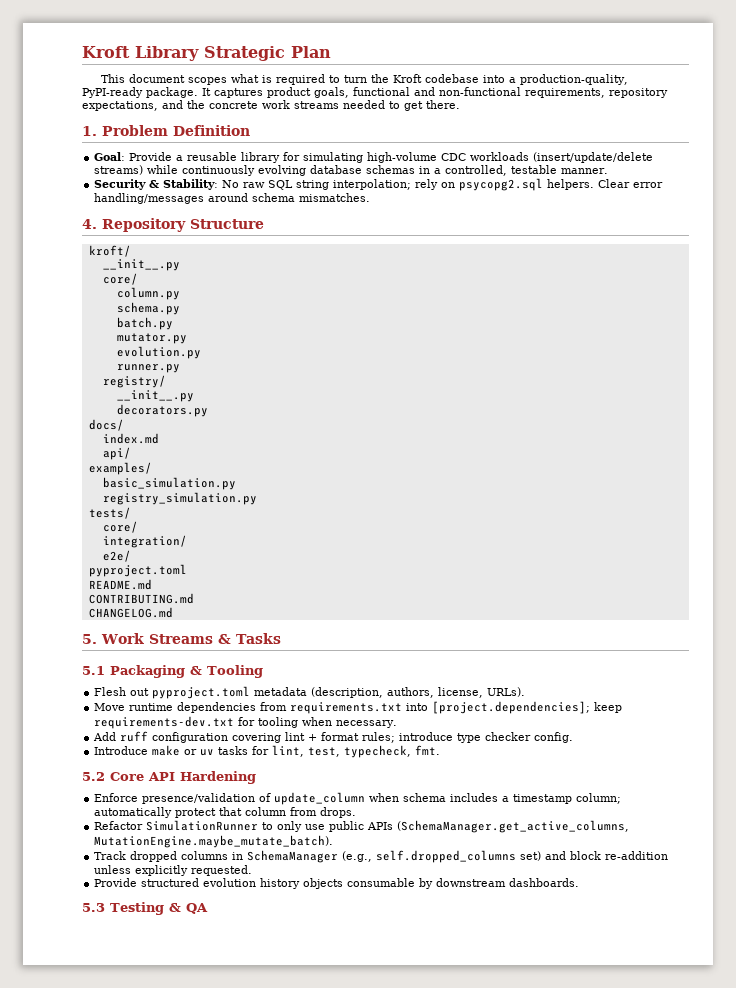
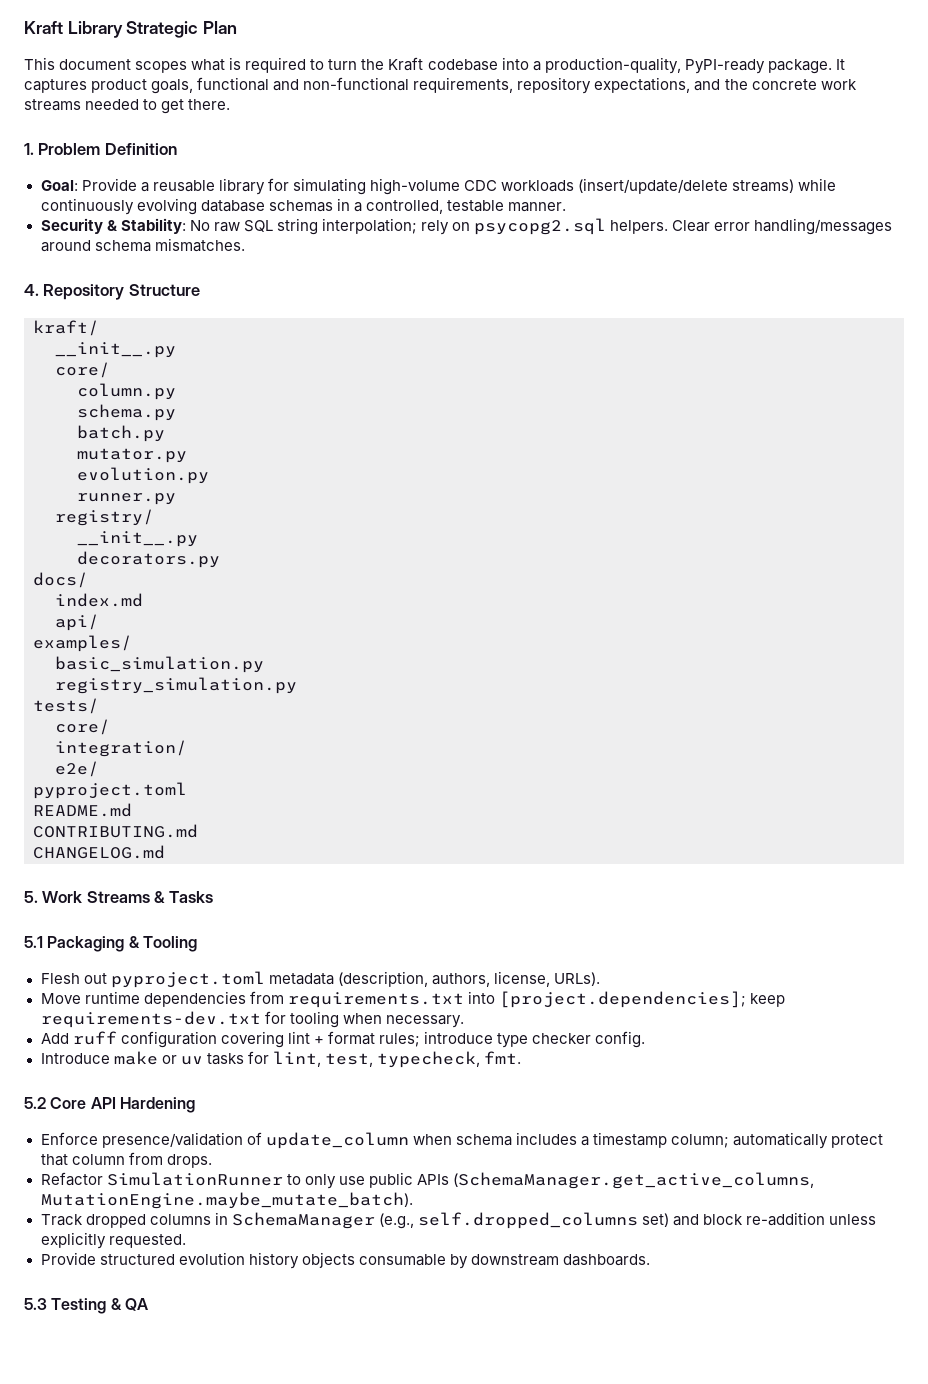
- Kroft Library Strategic Plan
+ Kraft Library Strategic Plan
- This document scopes what is required to turn the Kroft codebase into a production-quality, PyPI-ready package.
+ This document scopes what is required to turn the Kraft codebase into a production-quality, PyPI-ready package.
- kroft/
+ kraft/

